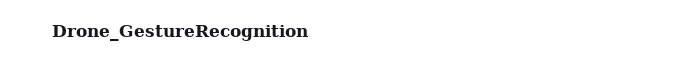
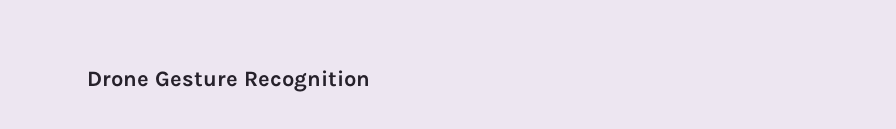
- Drone_GestureRecognition
+ Drone Gesture Recognition

